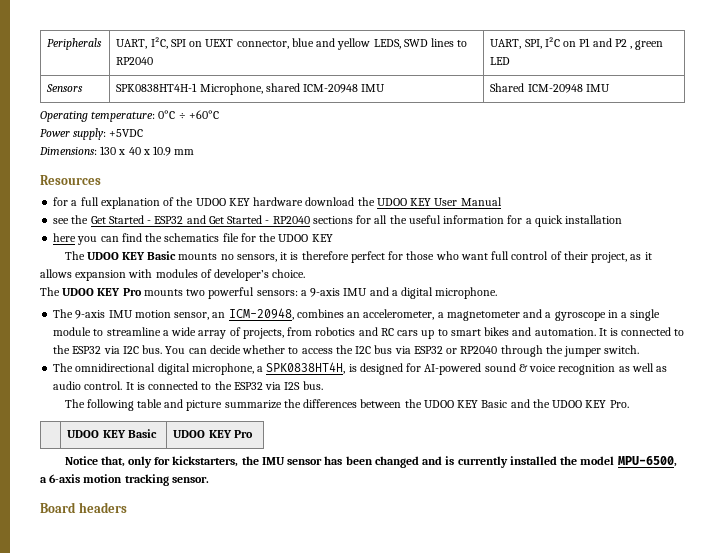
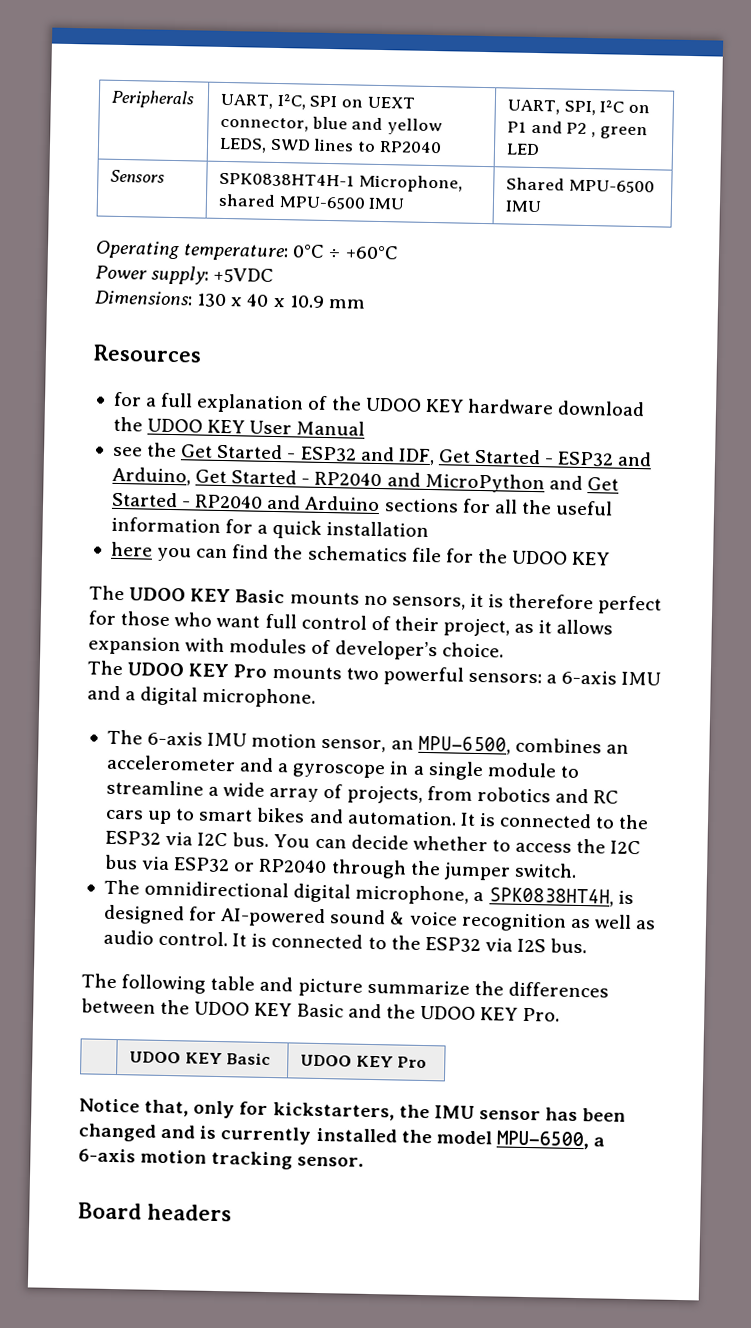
- Sensors | SPK0838HT4H-1 Microphone, shared ICM-20948 IMU | Shared ICM-20948 IMU
+ Sensors | SPK0838HT4H-1 Microphone, shared MPU-6500 IMU | Shared MPU-6500 IMU
- see the Get Started - ESP32 and Get Started - RP2040 sections for all the useful information for a quick installation
+ see the Get Started - ESP32 and IDF, Get Started - ESP32 and Arduino, Get Started - RP2040 and MicroPython and Get Started - RP2040 and Arduino sections for all the useful information for a quick installation
- The UDOO KEY Pro mounts two powerful sensors: a 9-axis IMU and a digital microphone.
+ The UDOO KEY Pro mounts two powerful sensors: a 6-axis IMU and a digital microphone.
- The 9-axis IMU motion sensor, an ICM-20948, combines an accelerometer, a magnetometer and a gyroscope in a single module to streamline a wide array of projects, from robotics and RC cars up to smart bikes and automation.
+ The 6-axis IMU motion sensor, an MPU-6500, combines an accelerometer and a gyroscope in a single module to streamline a wide array of projects, from robotics and RC cars up to smart bikes and automation.

